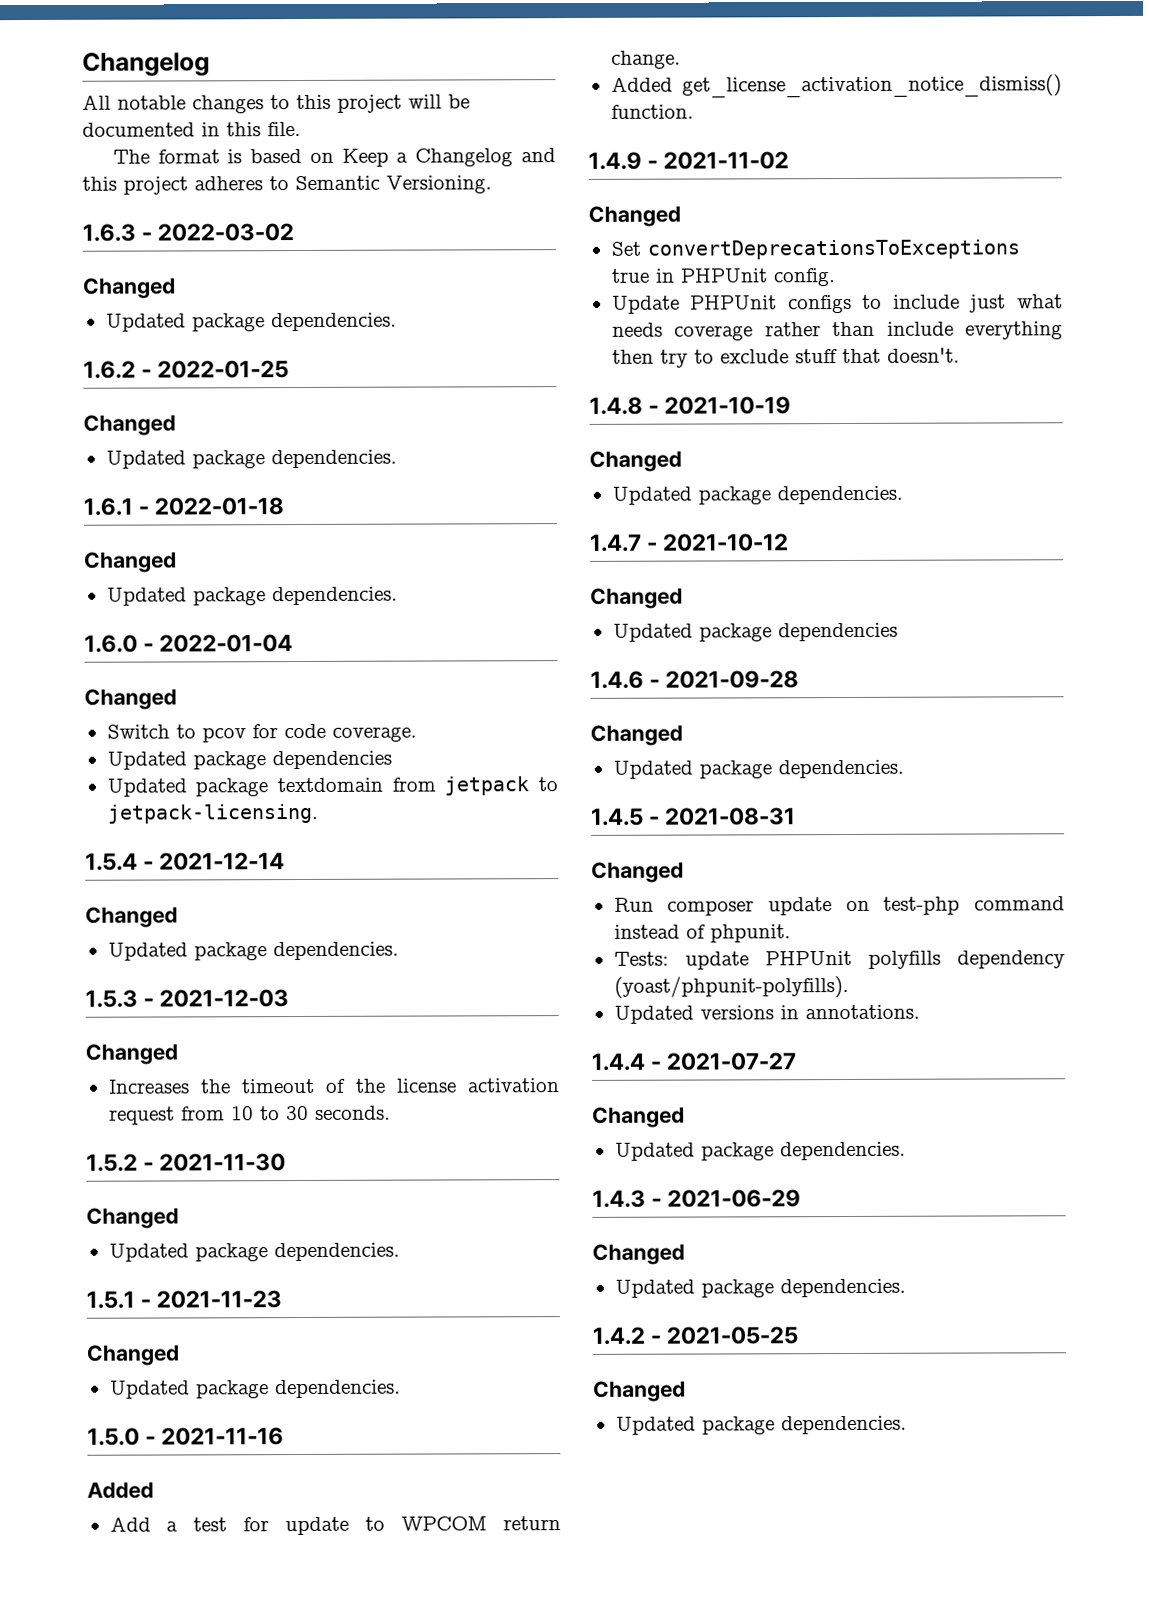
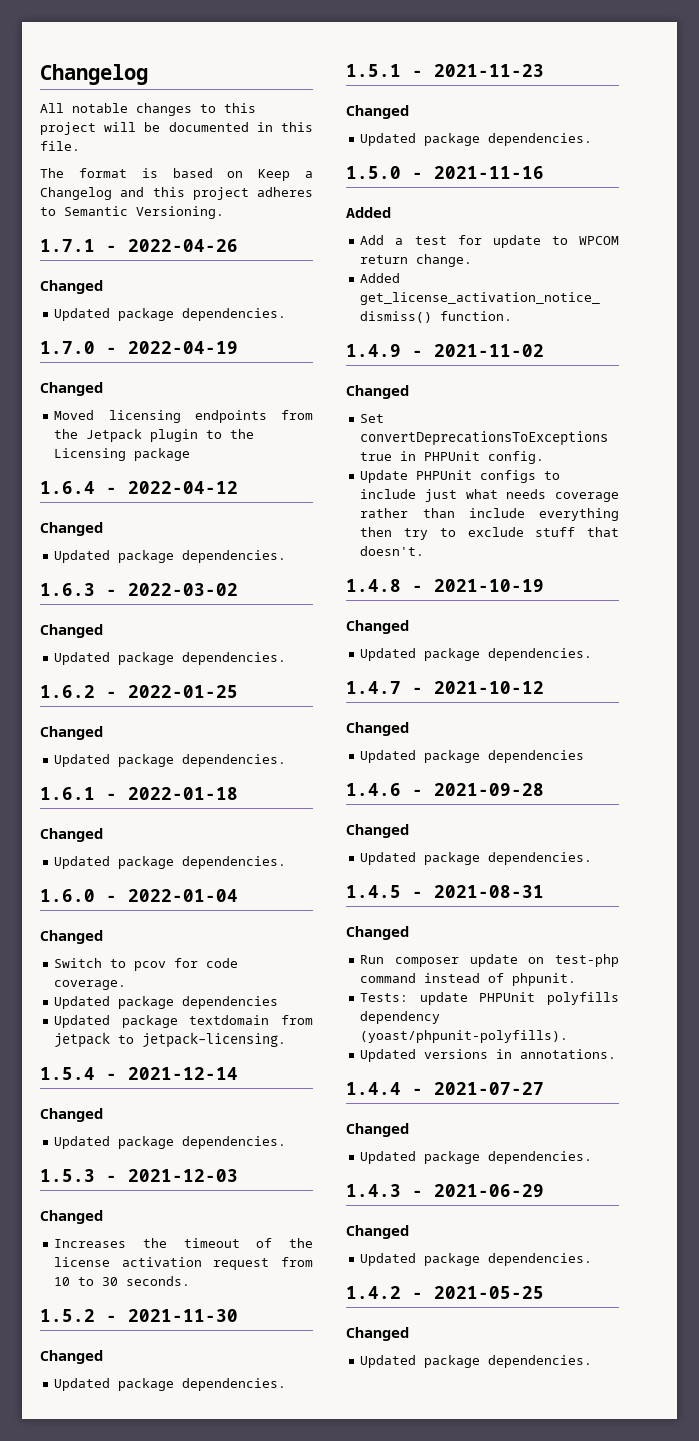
+ 1.7.1 - 2022-04-26
+ Changed
+ Updated package dependencies.
+ 1.7.0 - 2022-04-19
+ Changed
+ Moved licensing endpoints from the Jetpack plugin to the Licensing package
+ 1.6.4 - 2022-04-12
+ Changed
+ Updated package dependencies.

